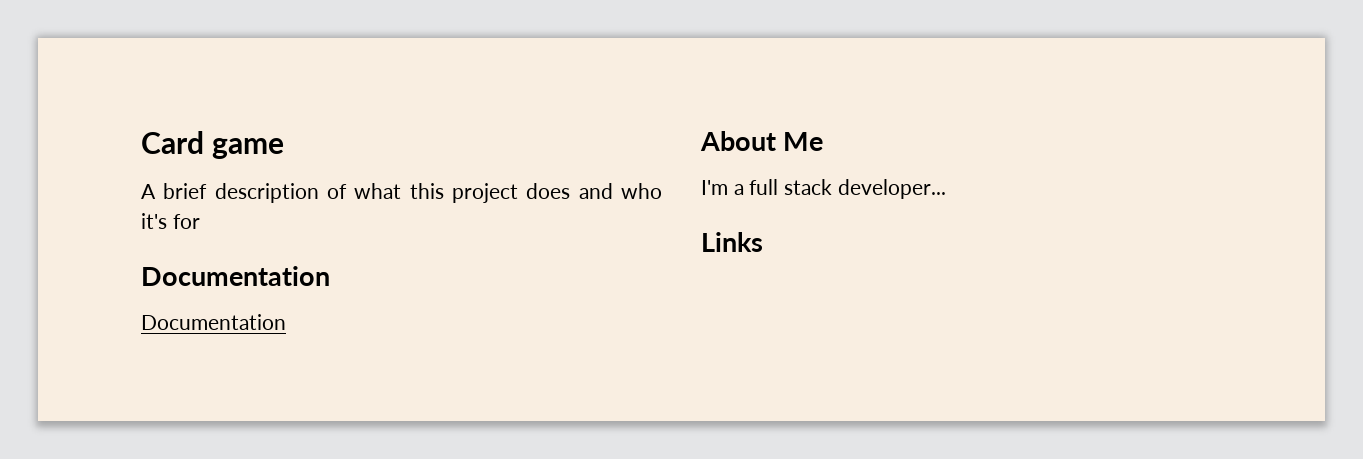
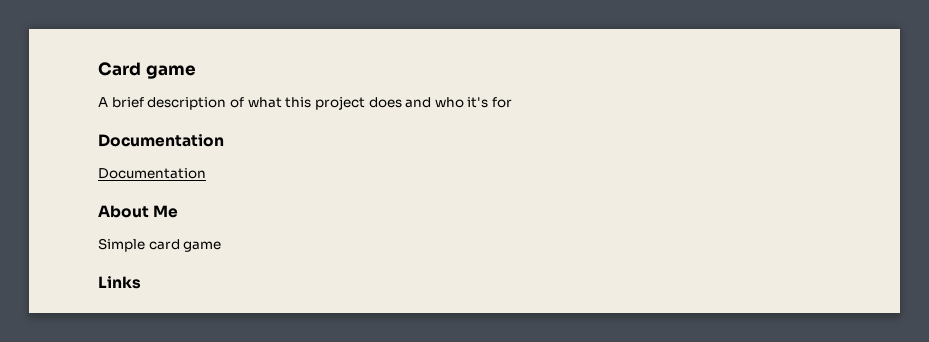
- I'm a full stack developer...
+ Simple card game

